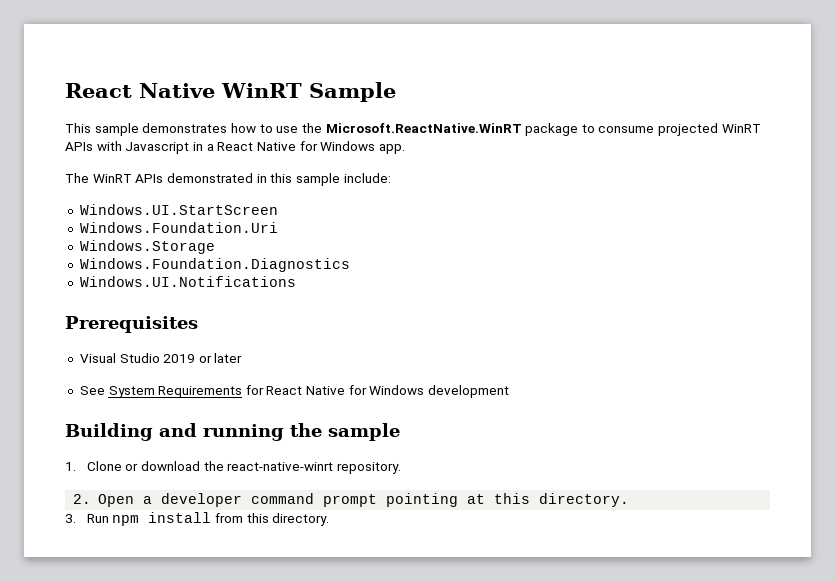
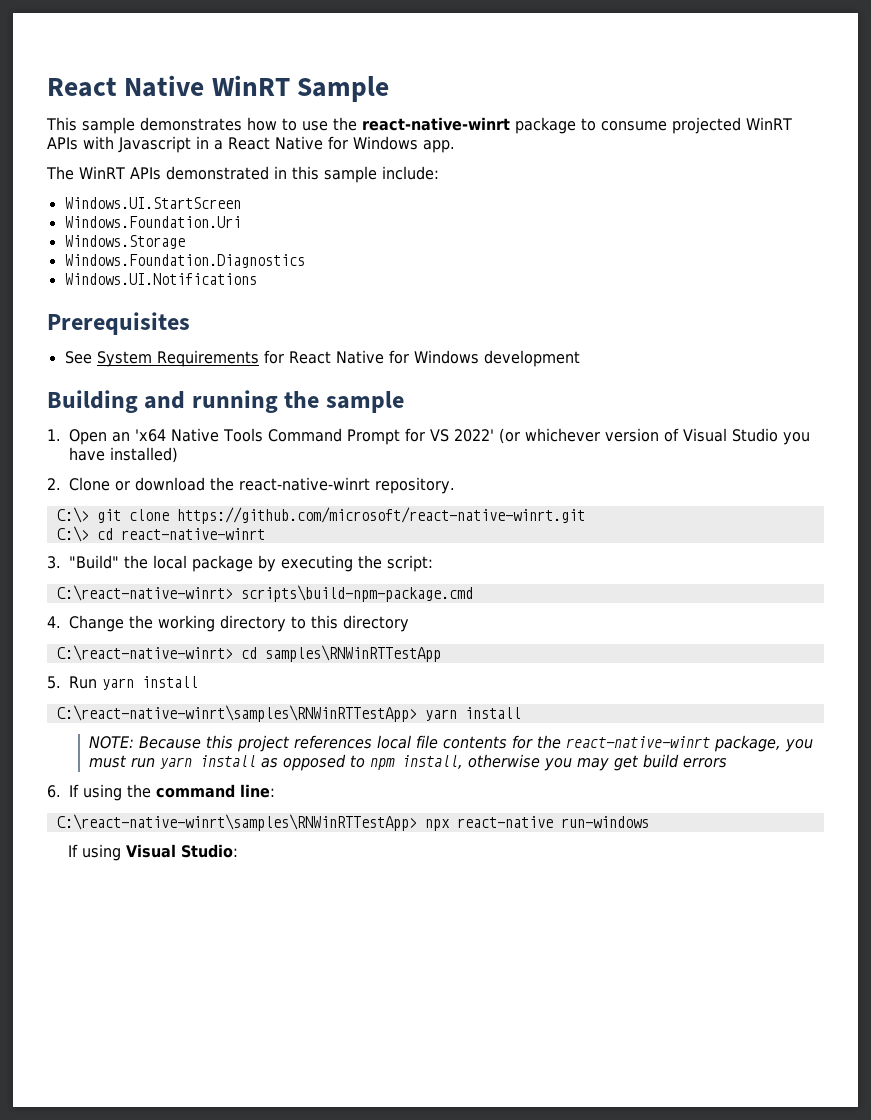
- This sample demonstrates how to use the Microsoft.ReactNative.WinRT package to consume projected WinRT APIs with Javascript in a React Native for Windows app.
+ This sample demonstrates how to use the react-native-winrt package to consume projected WinRT APIs with Javascript in a React Native for Windows app.
- Visual Studio 2019 or later
- 1. Clone or download the react-native-winrt repository.
+ 1. Open an 'x64 Native Tools Command Prompt for VS 2022' (or whichever version of Visual Studio you have installed)
+ 2. Clone or download the react-native-winrt repository.
- 2. Open a developer command prompt pointing at this directory.
- 3. Run npm install from this directory.
+ C:\> git clone https://github.com/microsoft/react-native-winrt.git
+ C:\> cd react-native-winrt
+ 3. "Build" the local package by executing the script:
+ C:\react-native-winrt> scripts\build-npm-package.cmd
+ 4. Change the working directory to this directory
+ C:\react-native-winrt> cd samples\RNWinRTTestApp
+ 5. Run yarn install
+ C:\react-native-winrt\samples\RNWinRTTestApp> yarn install
+ NOTE: Because this project references local file contents for the react-native-winrt package, you must run yarn install as opposed to npm install, otherwise you may get build errors
+ 6. If using the command line:
+ C:\react-native-winrt\samples\RNWinRTTestApp> npx react-native run-windows
+ If using Visual Studio:

